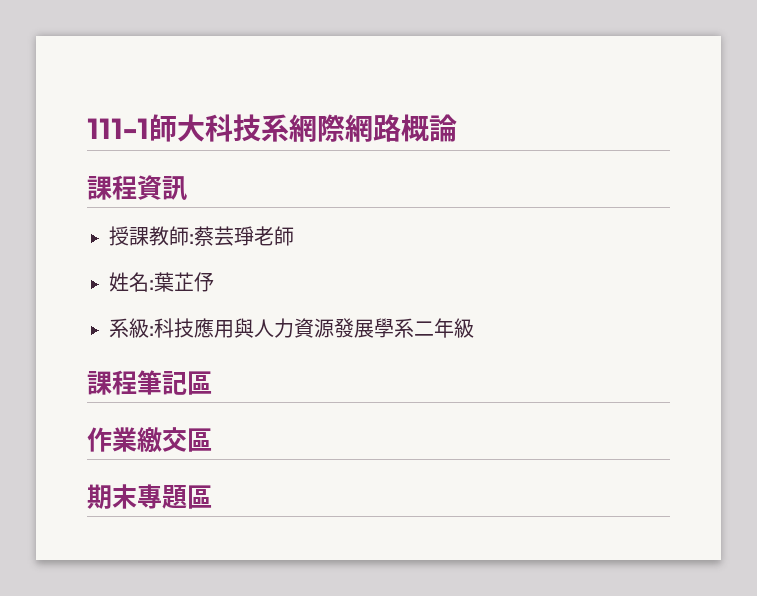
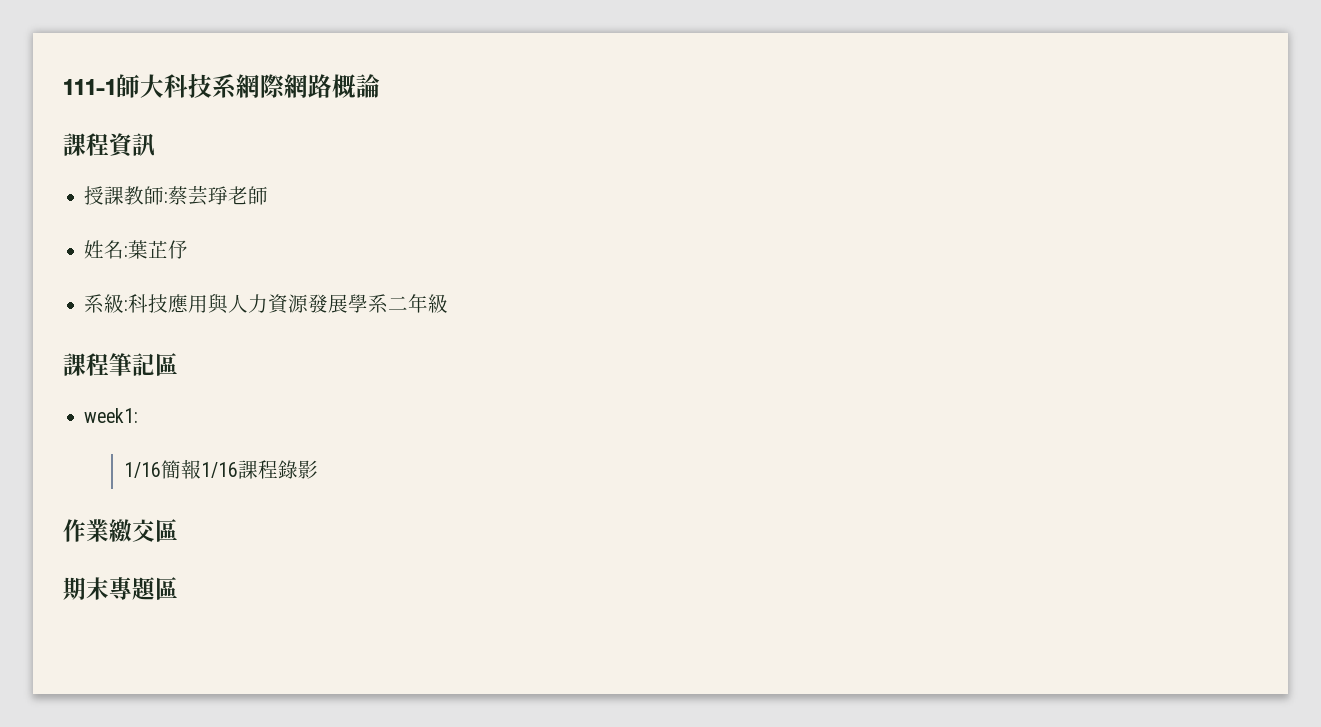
+ week1:
+ 1/16簡報1/16課程錄影

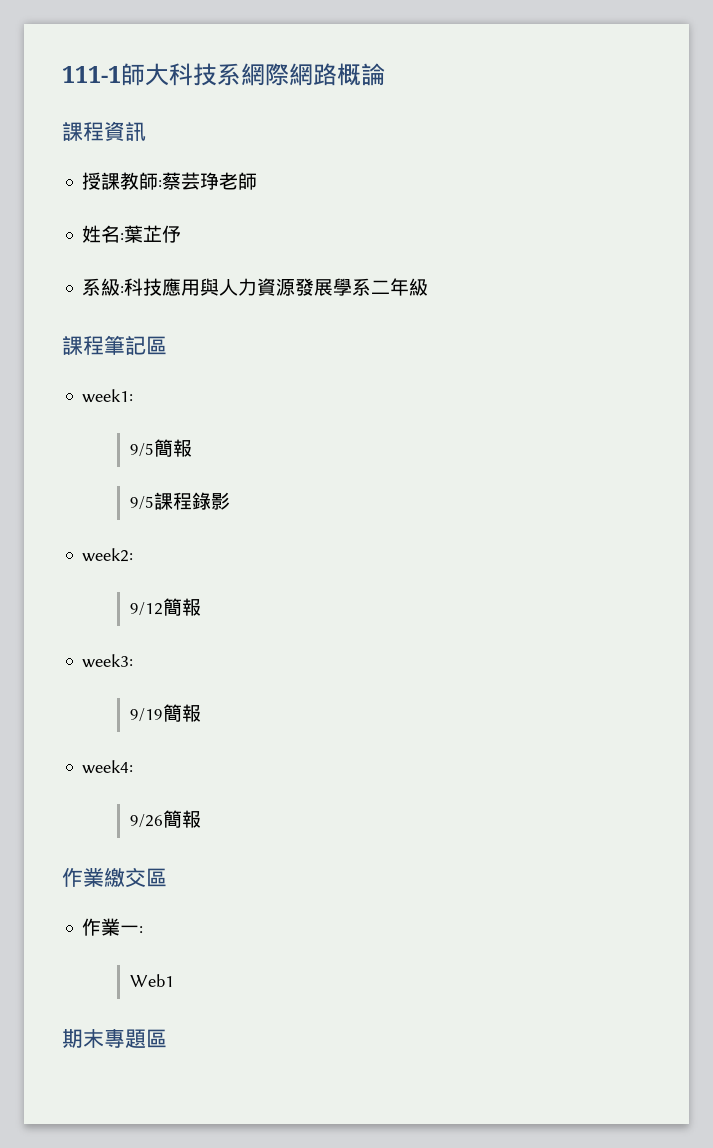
- 1/16簡報1/16課程錄影
+ 9/5簡報
+ 9/5課程錄影
+ week2:
+ 9/12簡報
+ week3:
+ 9/19簡報
+ week4:
+ 9/26簡報
+ 作業一:
+ Web1

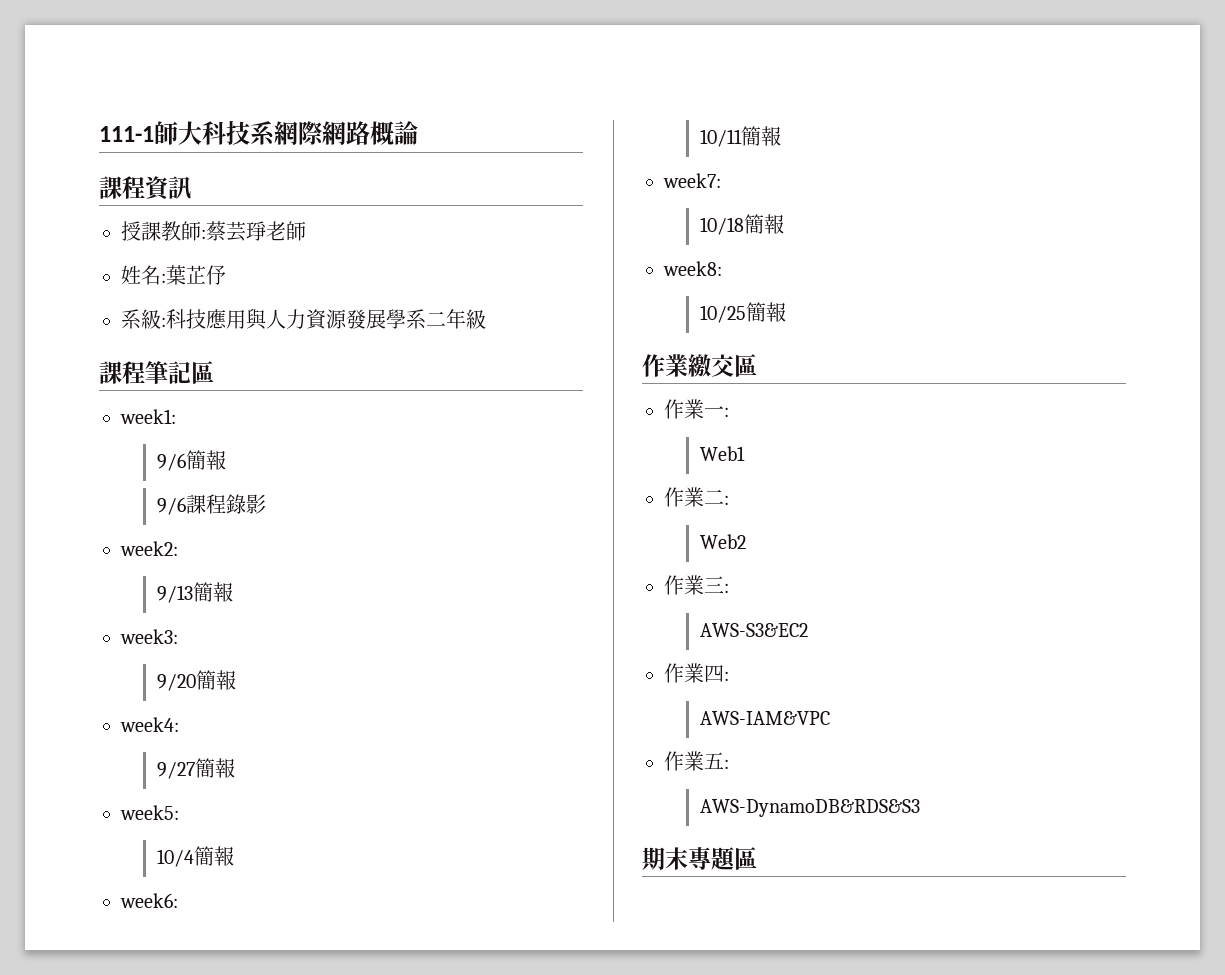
- 9/5簡報
- 9/5課程錄影
+ 9/6簡報
+ 9/6課程錄影
- 9/12簡報
+ 9/13簡報
- 9/19簡報
+ 9/20簡報
- 9/26簡報
+ 9/27簡報
+ week5:
+ 10/4簡報
+ week6:
+ 10/11簡報
+ week7:
+ 10/18簡報
+ week8:
+ 10/25簡報
+ 作業二:
+ Web2
+ 作業三:
+ AWS-S3&EC2
+ 作業四:
+ AWS-IAM&VPC
+ 作業五:
+ AWS-DynamoDB&RDS&S3

